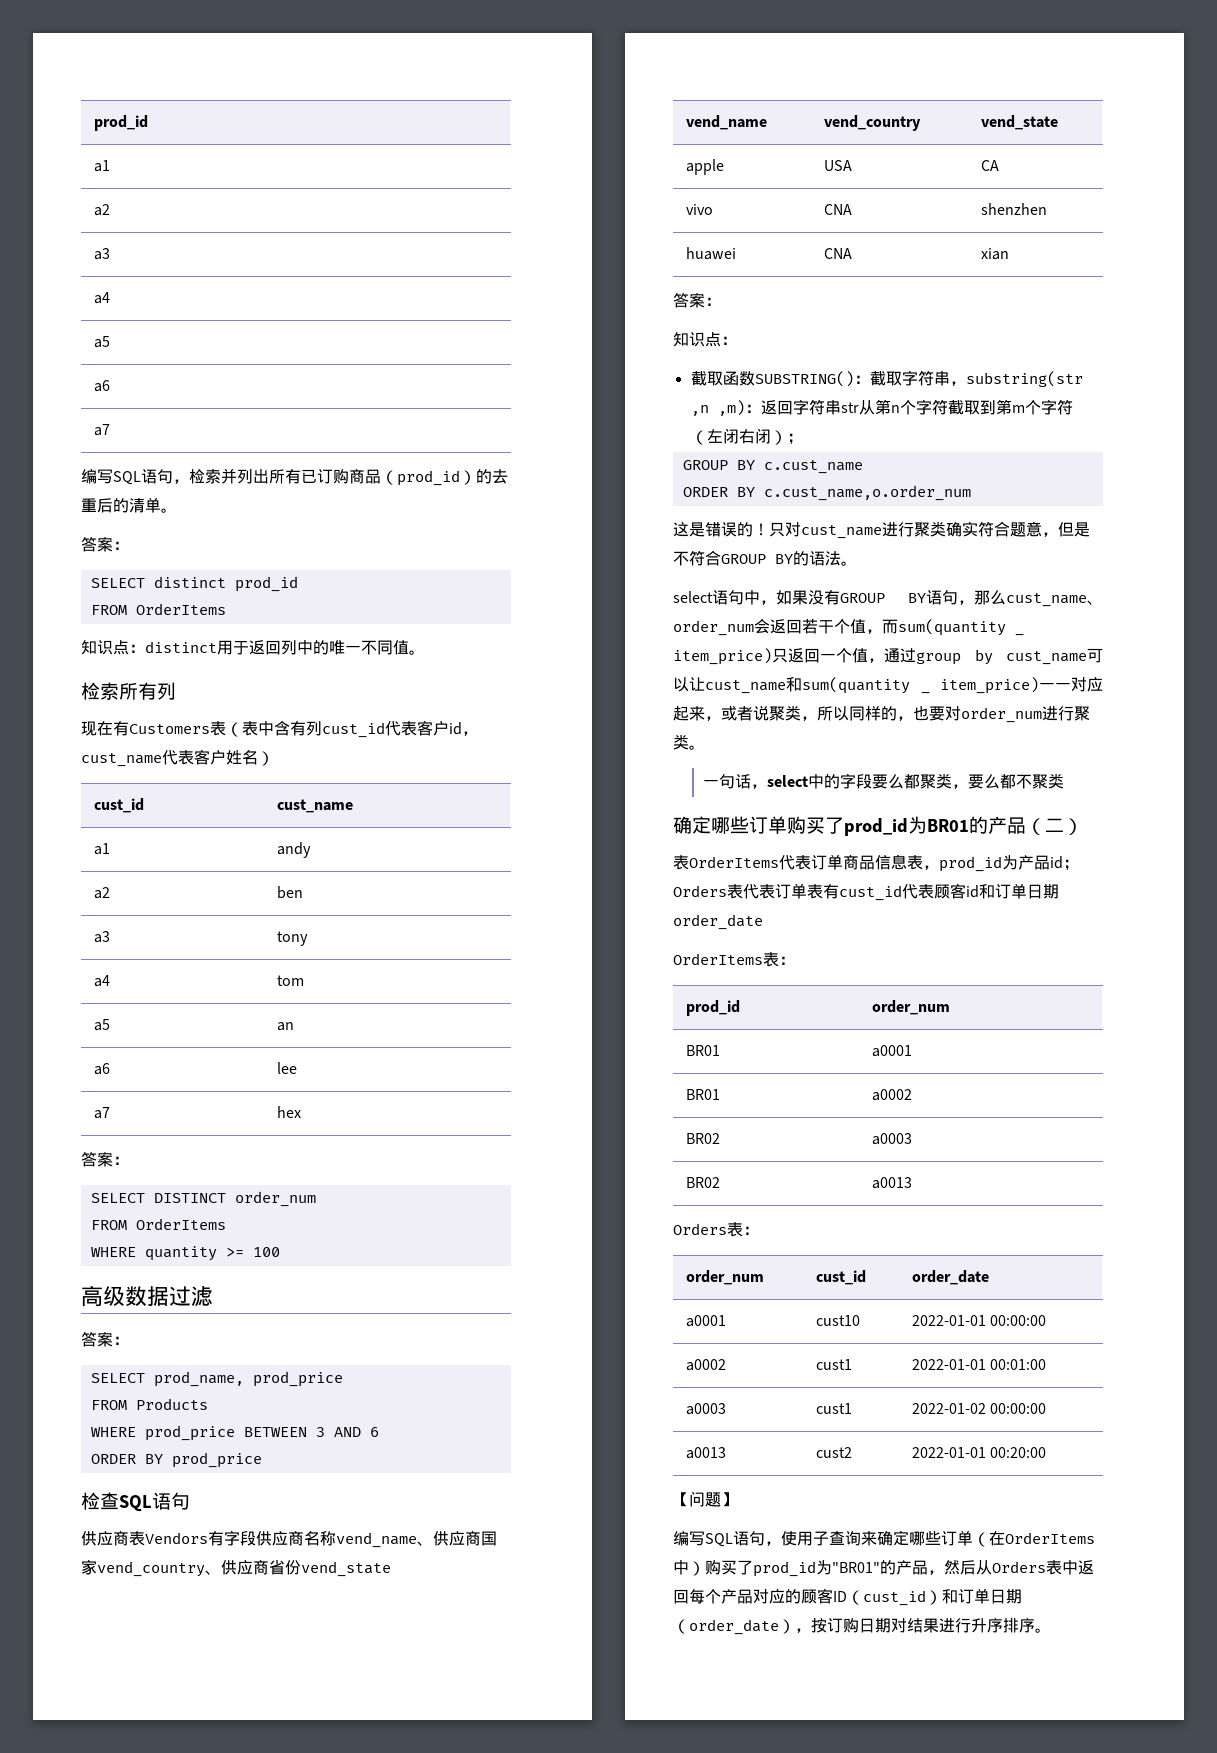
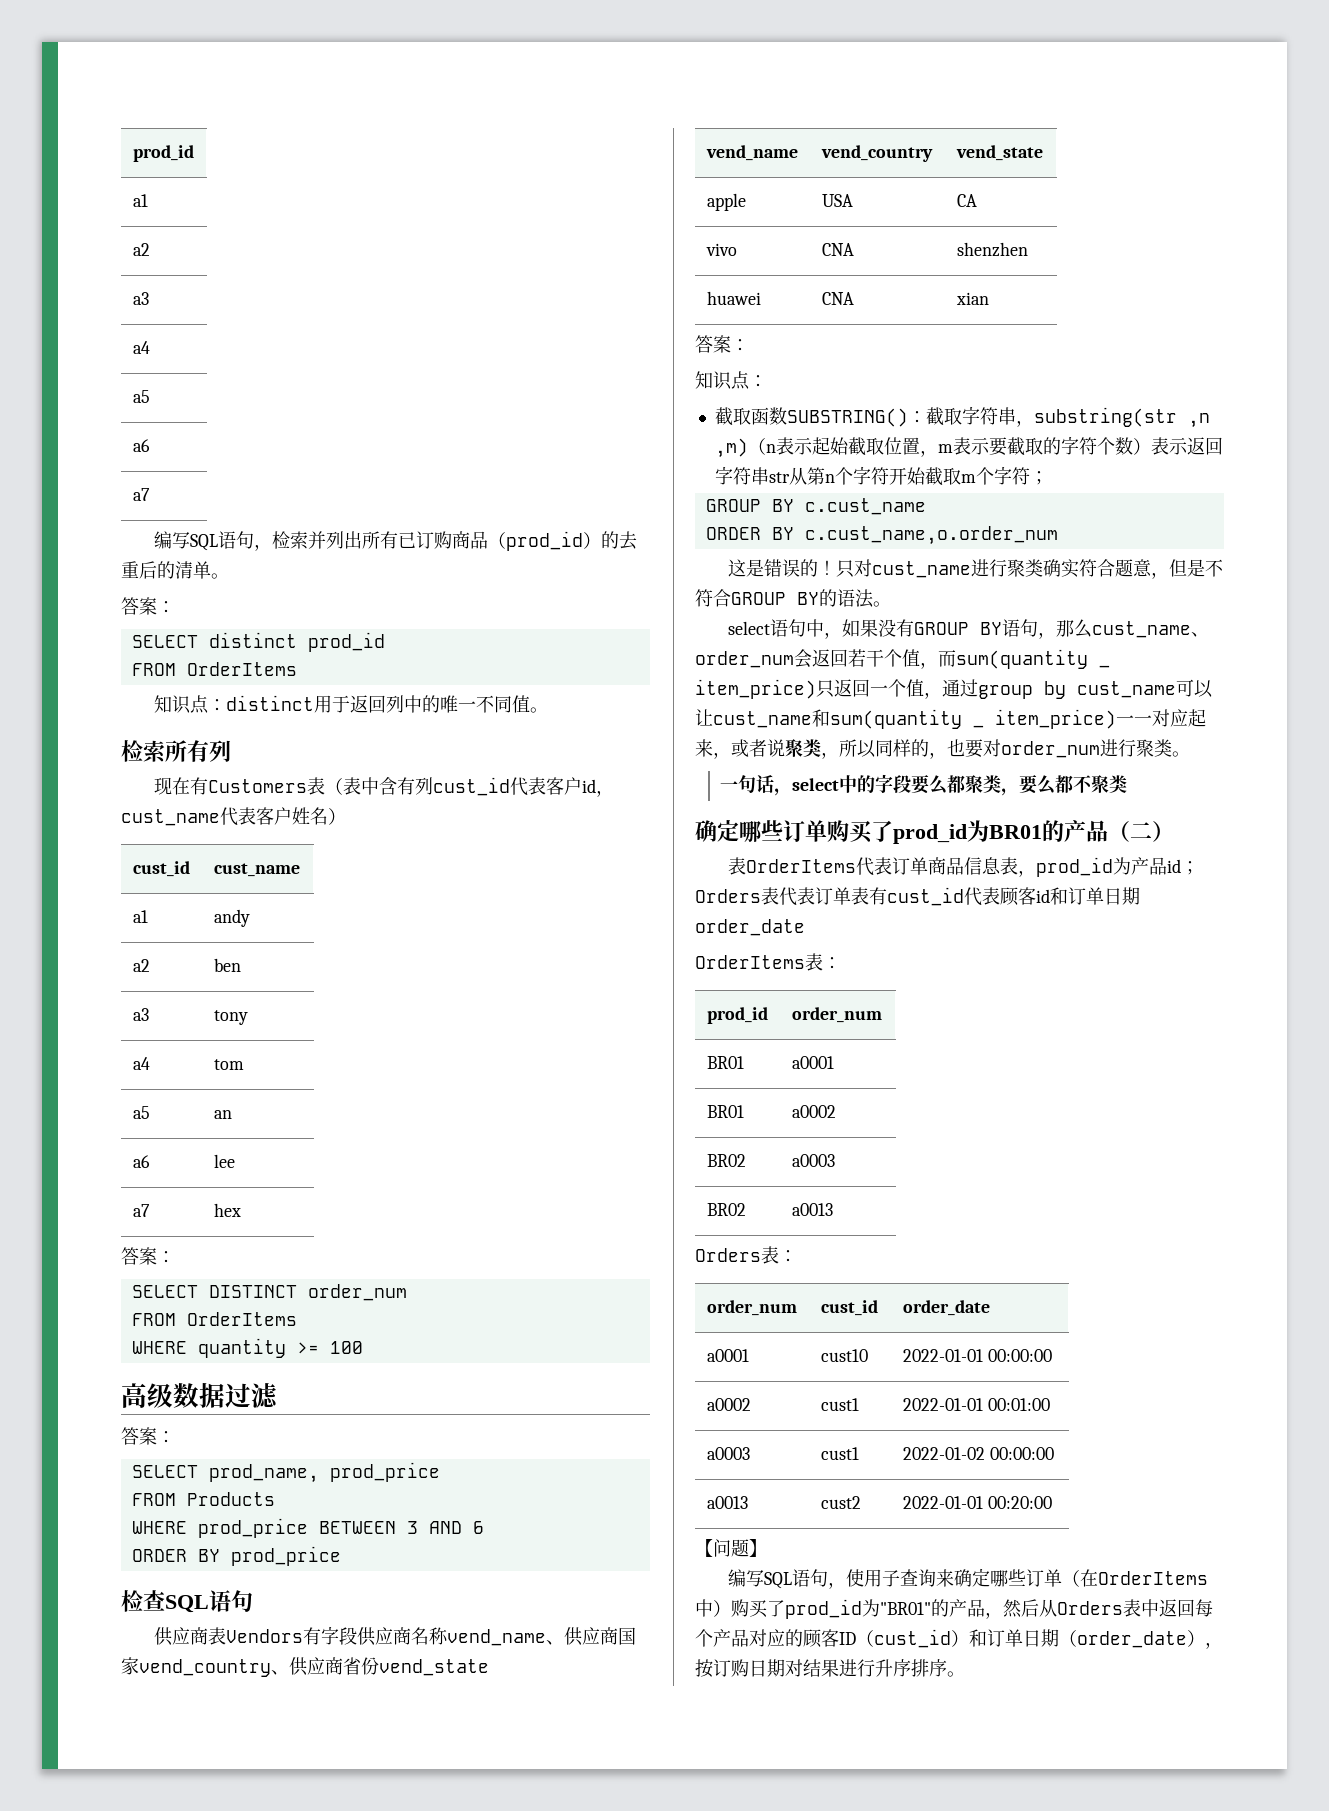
- 截取函数SUBSTRING()：截取字符串，substring(str ,n ,m)：返回字符串str从第n个字符截取到第m个字符（左闭右闭）；
+ 截取函数SUBSTRING()：截取字符串，substring(str ,n ,m)（n表示起始截取位置，m表示要截取的字符个数）表示返回字符串str从第n个字符开始截取m个字符；

